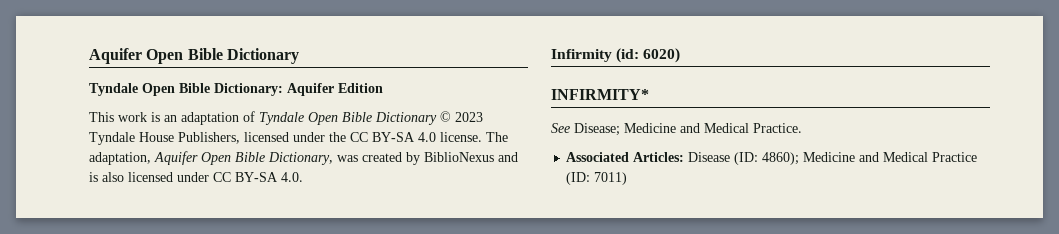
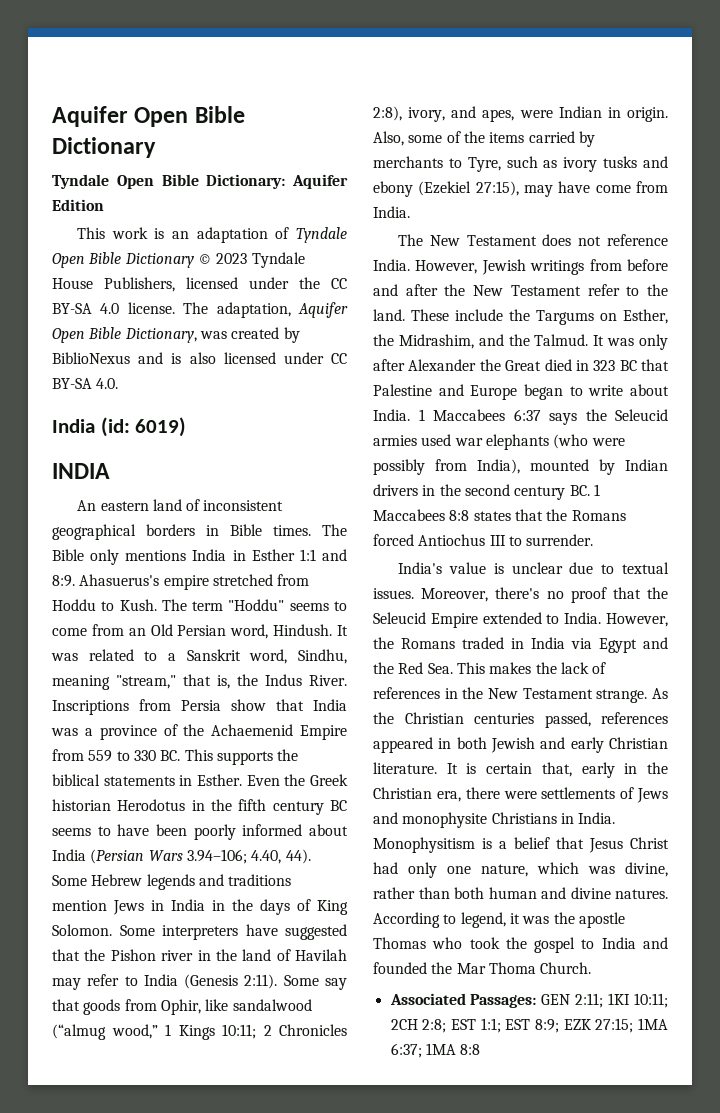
- Infirmity (id: 6020)
- INFIRMITY*
- See Disease; Medicine and Medical Practice.
- Associated Articles: Disease (ID: 4860); Medicine and Medical Practice (ID: 7011)
+ India (id: 6019)
+ INDIA
+ An eastern land of inconsistent geographical borders in Bible times. The Bible only mentions India in Esther 1:1 and 8:9. Ahasuerus's empire stretched from Hoddu to Kush. The term "Hoddu" seems to come from an Old Persian word, Hindush. It was related to a Sanskrit word, Sindhu, meaning "stream," that is, the Indus River. Inscriptions from Persia show that India was a province of the Achaemenid Empire from 559 to 330 BC. This supports the biblical statements in Esther. Even the Greek historian Herodotus in the fifth century BC seems to have been poorly informed about India (Persian Wars 3.94–106; 4.40, 44). Some Hebrew legends and traditions mention Jews in India in the days of King Solomon. Some interpreters have suggested that the Pishon river in the land of Havilah may refer to India (Genesis 2:11). Some say that goods from Ophir, like sandalwood (“almug wood,” 1 Kings 10:11; 2 Chronicles 2:8), ivory, and apes, were Indian in origin. Also, some of the items carried by merchants to Tyre, such as ivory tusks and ebony (Ezekiel 27:15), may have come from India.
+ The New Testament does not reference India. However, Jewish writings from before and after the New Testament refer to the land. These include the Targums on Esther, the Midrashim, and the Talmud. It was only after Alexander the Great died in 323 BC that Palestine and Europe began to write about India. 1 Maccabees 6:37 says the Seleucid armies used war elephants (who were possibly from India), mounted by Indian drivers in the second century BC. 1 Maccabees 8:8 states that the Romans forced Antiochus III to surrender.
+ India's value is unclear due to textual issues. Moreover, there's no proof that the Seleucid Empire extended to India. However, the Romans traded in India via Egypt and the Red Sea. This makes the lack of references in the New Testament strange. As the Christian centuries passed, references appeared in both Jewish and early Christian literature. It is certain that, early in the Christian era, there were settlements of Jews and monophysite Christians in India. Monophysitism is a belief that Jesus Christ had only one nature, which was divine, rather than both human and divine natures. According to legend, it was the apostle Thomas who took the gospel to India and founded the Mar Thoma Church.
+ Associated Passages: GEN 2:11; 1KI 10:11; 2CH 2:8; EST 1:1; EST 8:9; EZK 27:15; 1MA 6:37; 1MA 8:8

